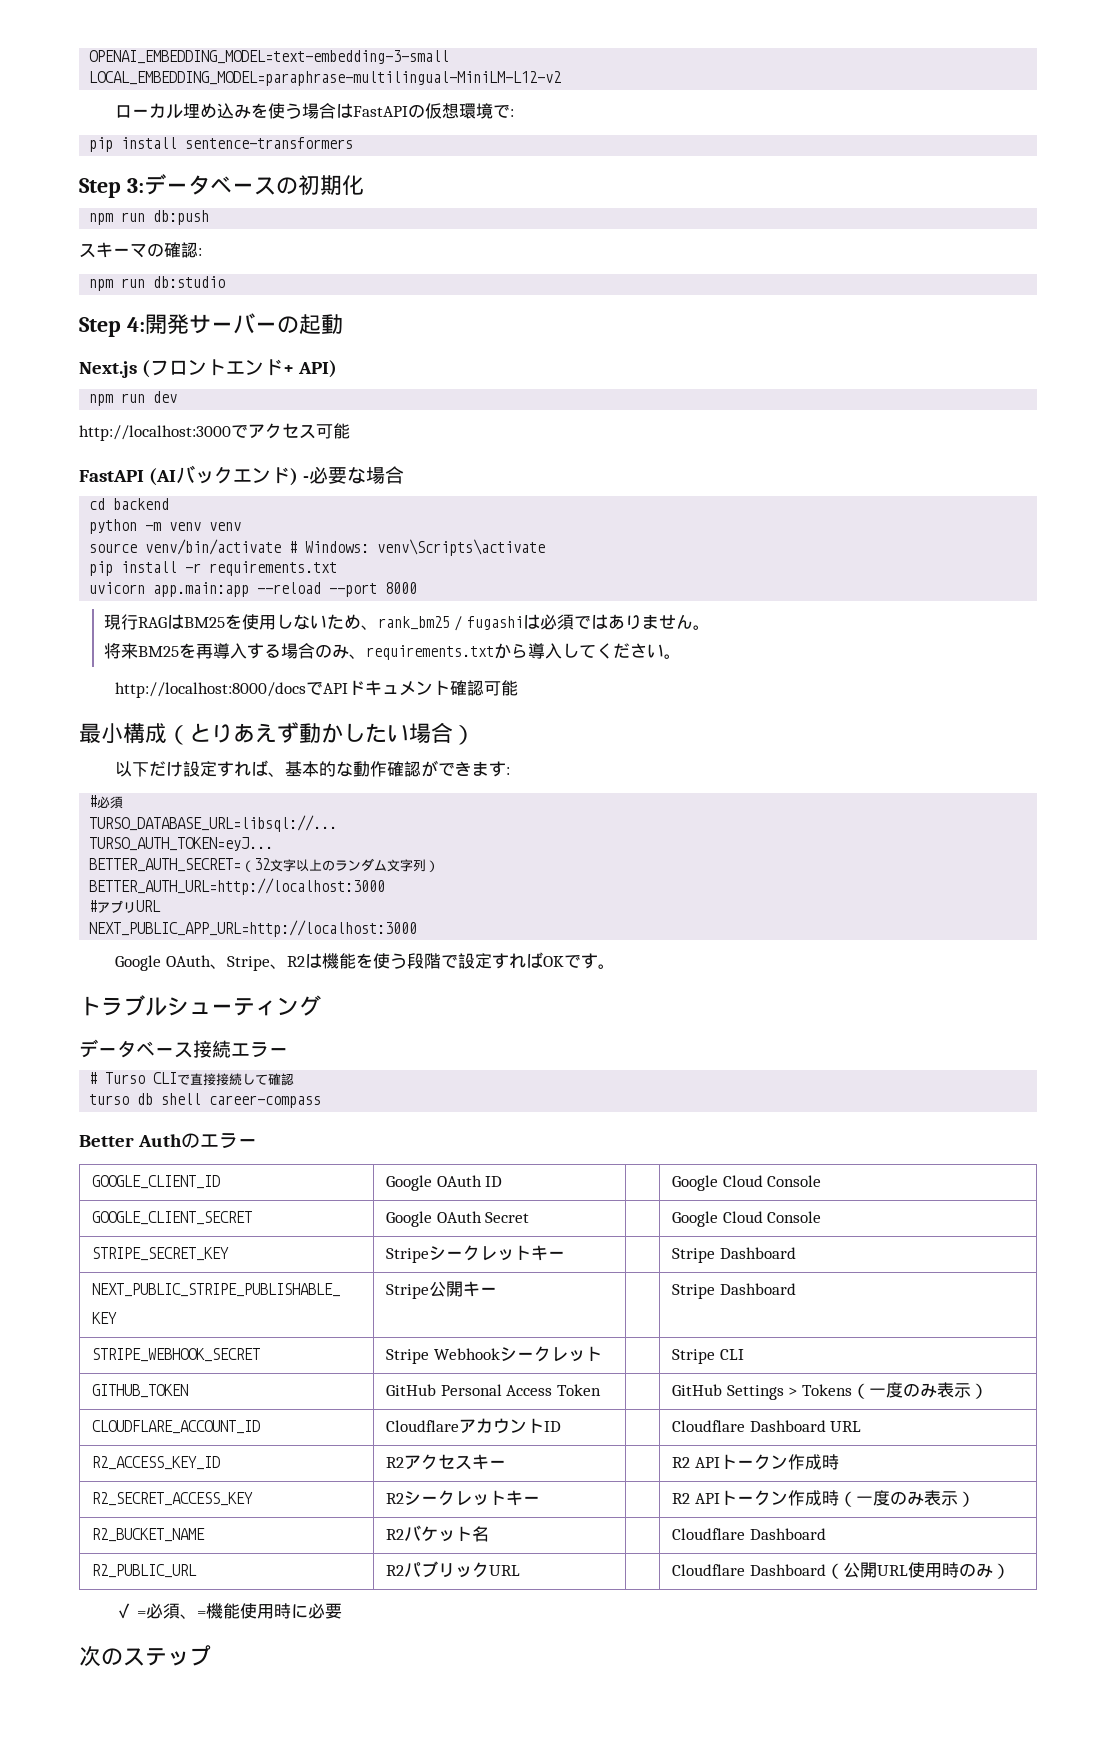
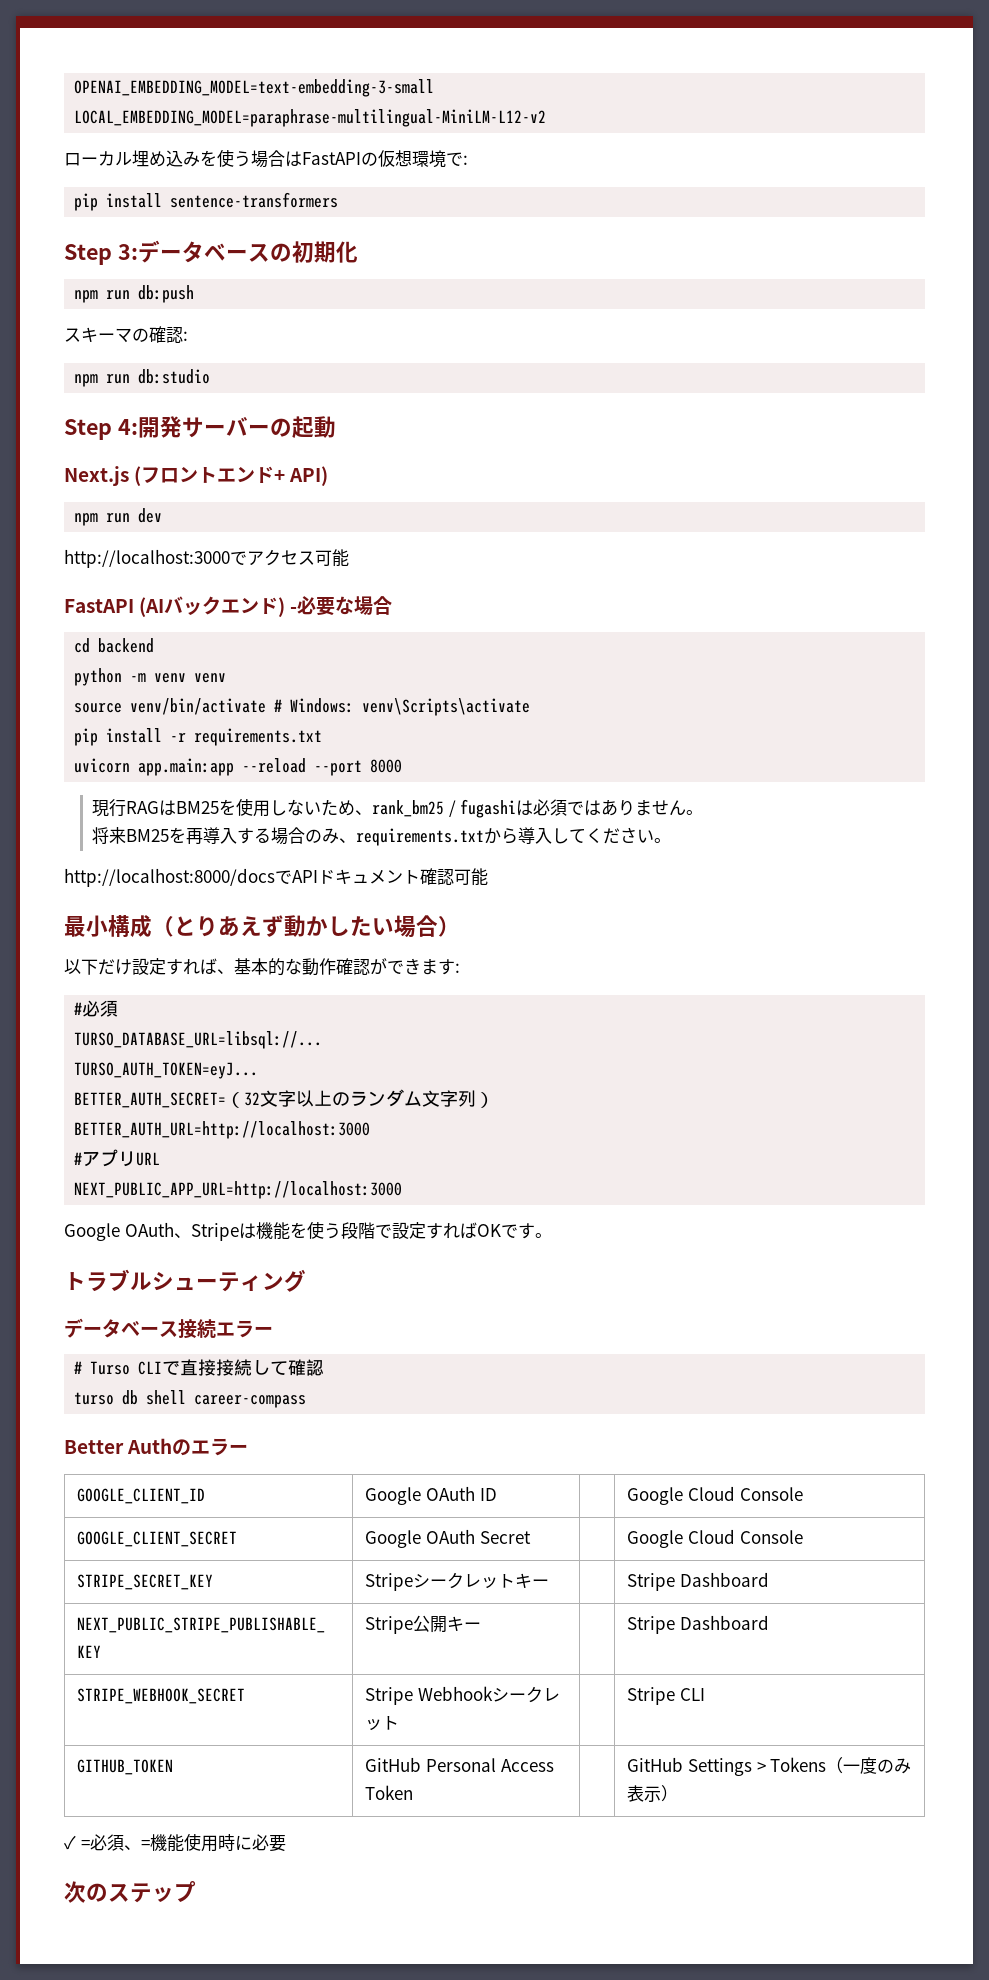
- Google OAuth、Stripe、R2は機能を使う段階で設定すればOKです。
+ Google OAuth、Stripeは機能を使う段階で設定すればOKです。
- CLOUDFLARE_ACCOUNT_ID | CloudflareアカウントID | | Cloudflare Dashboard URL
- R2_ACCESS_KEY_ID | R2アクセスキー | | R2 APIトークン作成時
- R2_SECRET_ACCESS_KEY | R2シークレットキー | | R2 APIトークン作成時（一度のみ表示）
- R2_BUCKET_NAME | R2バケット名 | | Cloudflare Dashboard
- R2_PUBLIC_URL | R2パブリックURL | | Cloudflare Dashboard（公開URL使用時のみ）

